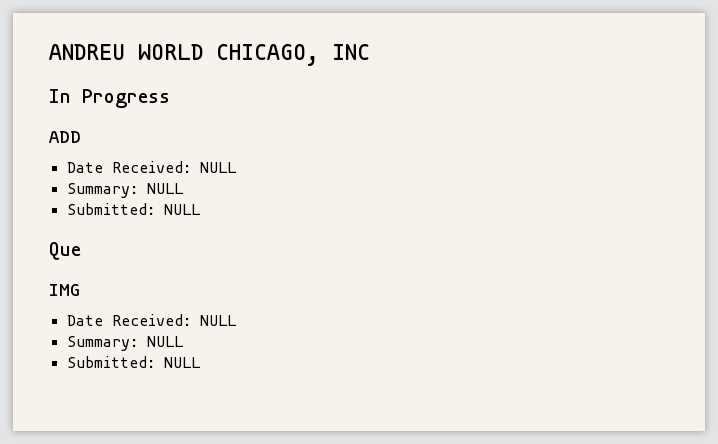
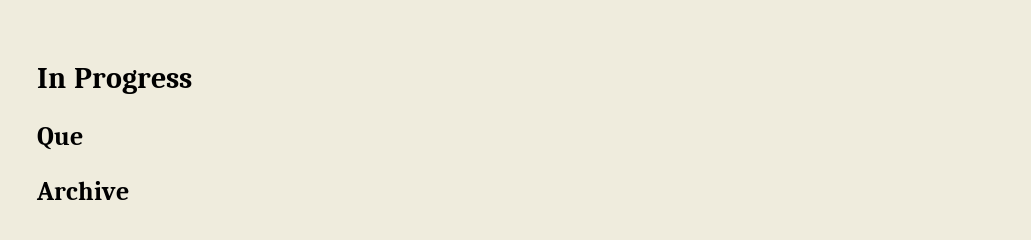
- ANDREU WORLD CHICAGO, INC
  In Progress
- ADD
- Date Received: NULL
- Summary: NULL
- Submitted: NULL
  Que
- IMG
- Date Received: NULL
- Summary: NULL
- Submitted: NULL
+ Archive

